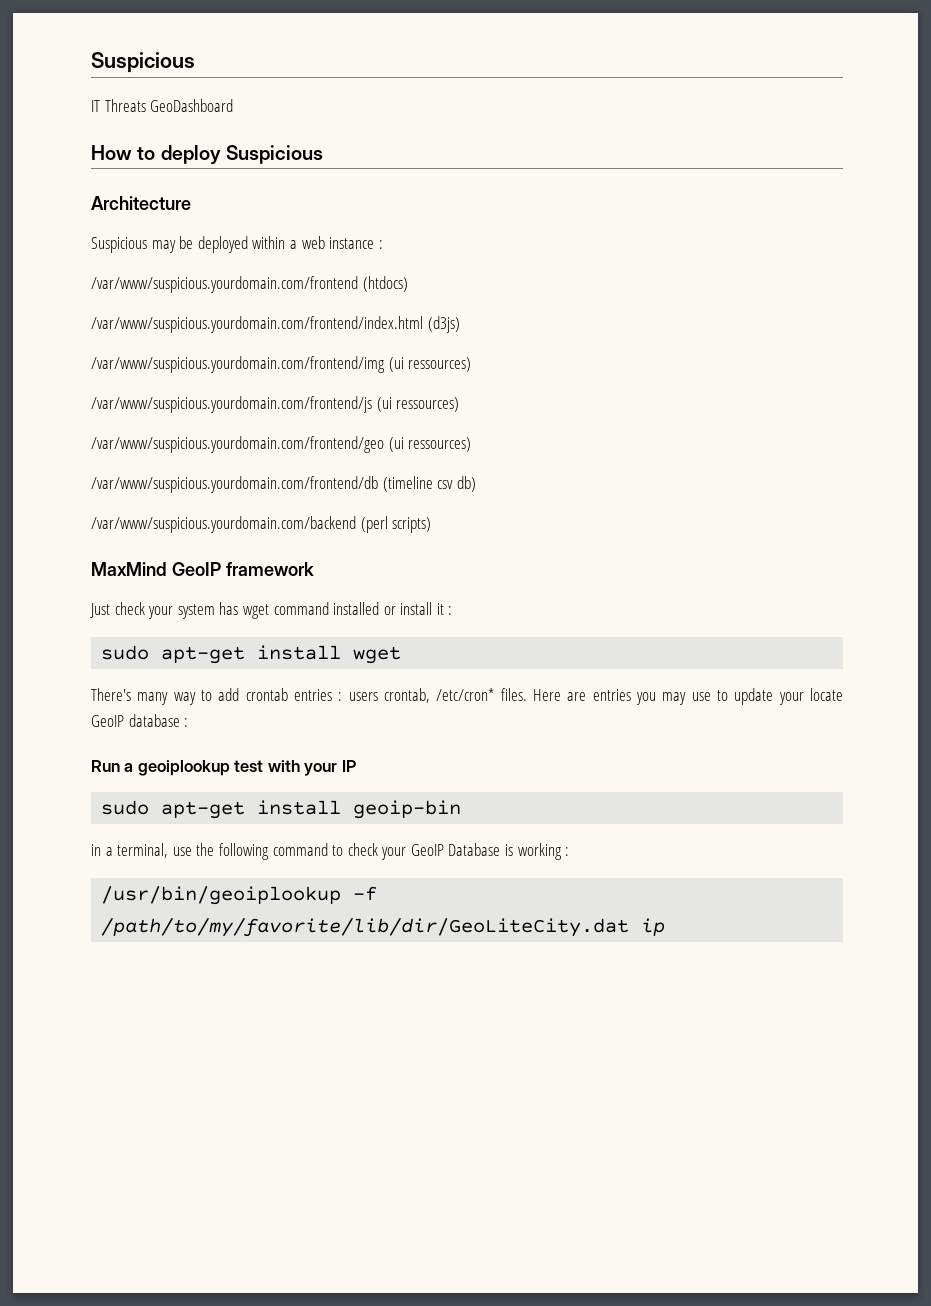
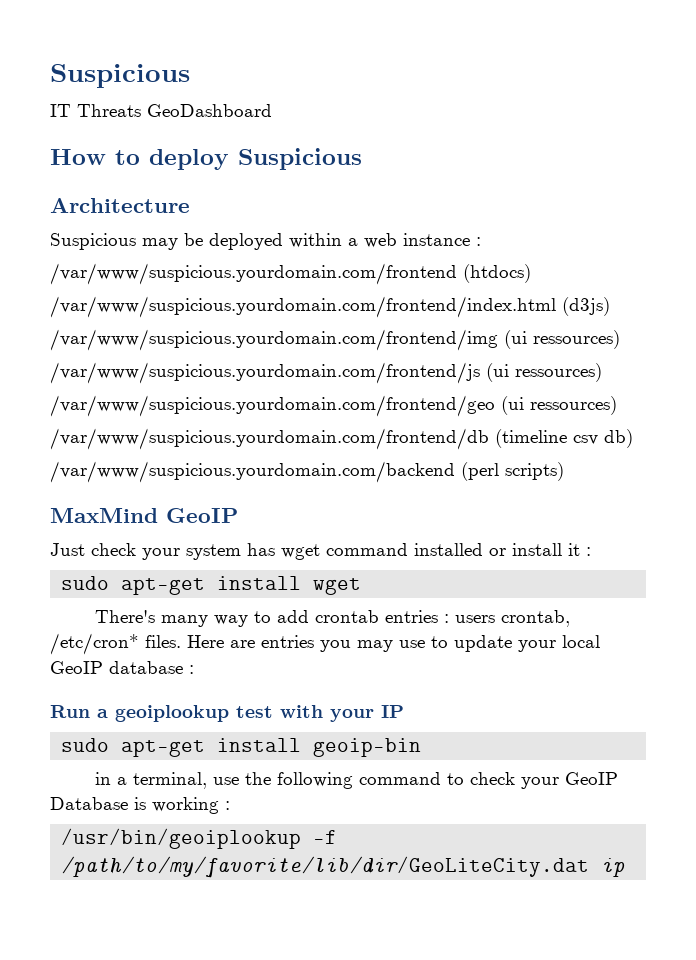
- MaxMind GeoIP framework
+ MaxMind GeoIP
- Here are entries you may use to update your locate GeoIP database :
+ Here are entries you may use to update your local GeoIP database :

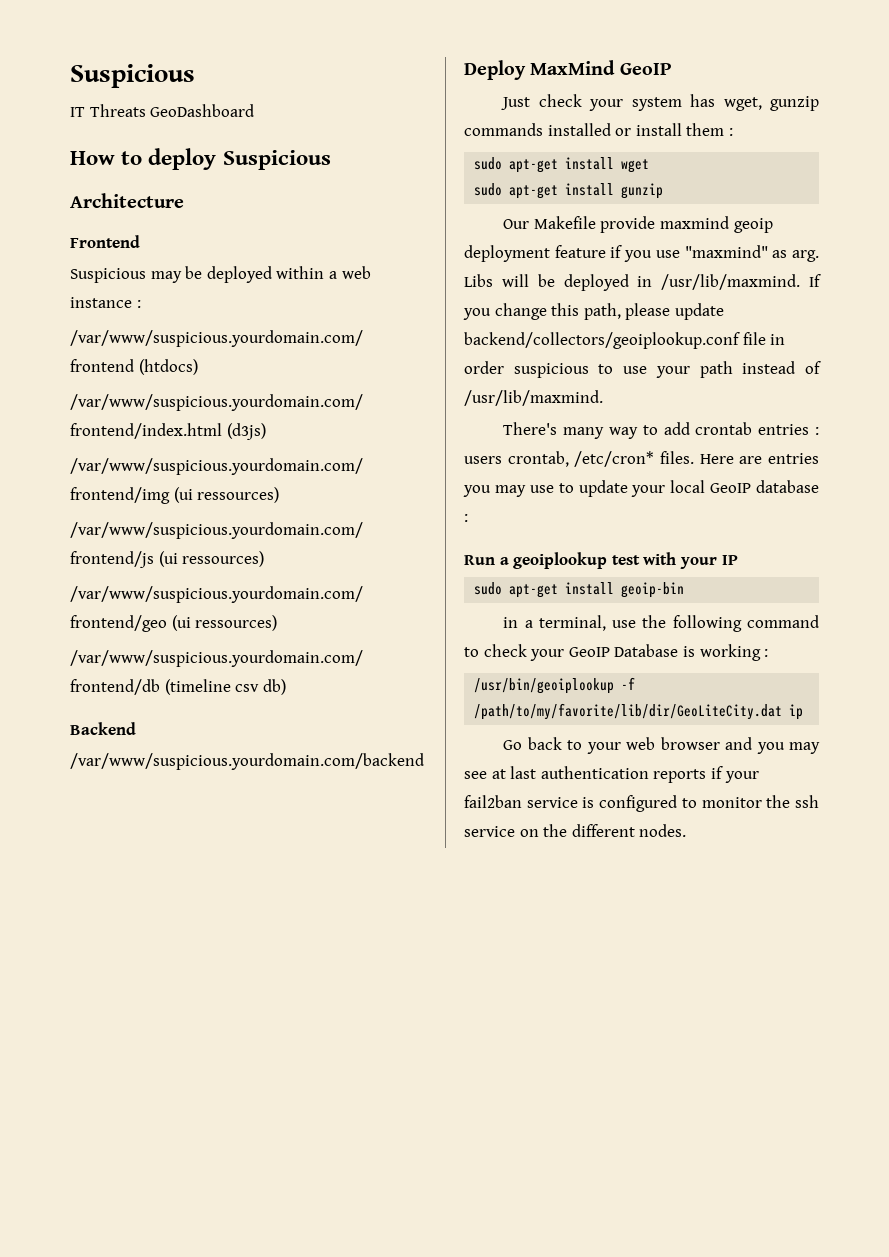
+ Frontend
+ Backend
- /var/www/suspicious.yourdomain.com/backend (perl scripts)
- MaxMind GeoIP
+ /var/www/suspicious.yourdomain.com/backend
+ Deploy MaxMind GeoIP
- Just check your system has wget command installed or install it :
+ Just check your system has wget, gunzip commands installed or install them :
+ sudo apt-get install gunzip
+ Our Makefile provide maxmind geoip deployment feature if you use "maxmind" as arg. Libs will be deployed in /usr/lib/maxmind. If you change this path, please update backend/collectors/geoiplookup.conf file in order suspicious to use your path instead of /usr/lib/maxmind.
+ Go back to your web browser and you may see at last authentication reports if your fail2ban service is configured to monitor the ssh service on the different nodes.

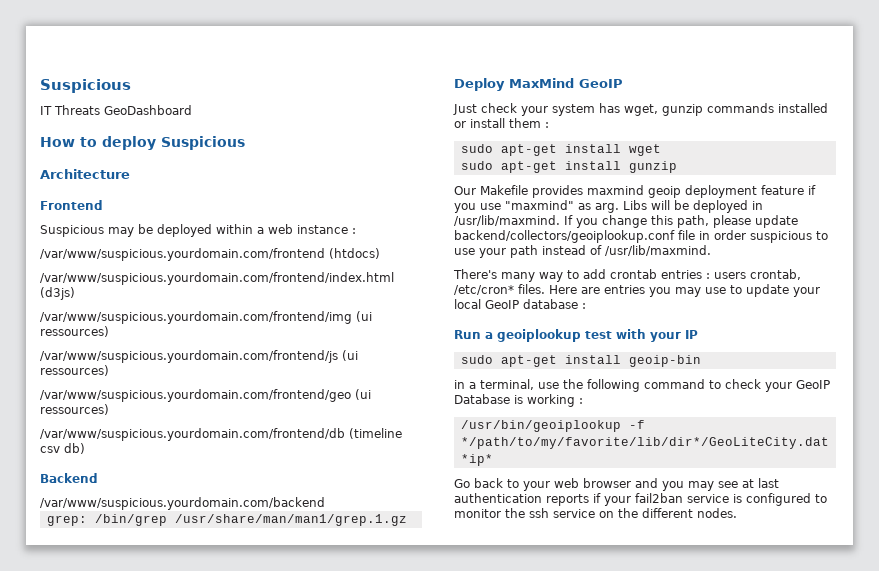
+ grep: /bin/grep /usr/share/man/man1/grep.1.gz
- Our Makefile provide maxmind geoip deployment feature if you use "maxmind" as arg.
+ Our Makefile provides maxmind geoip deployment feature if you use "maxmind" as arg.
- /usr/bin/geoiplookup -f /path/to/my/favorite/lib/dir/GeoLiteCity.dat ip
+ /usr/bin/geoiplookup -f */path/to/my/favorite/lib/dir*/GeoLiteCity.dat *ip*

